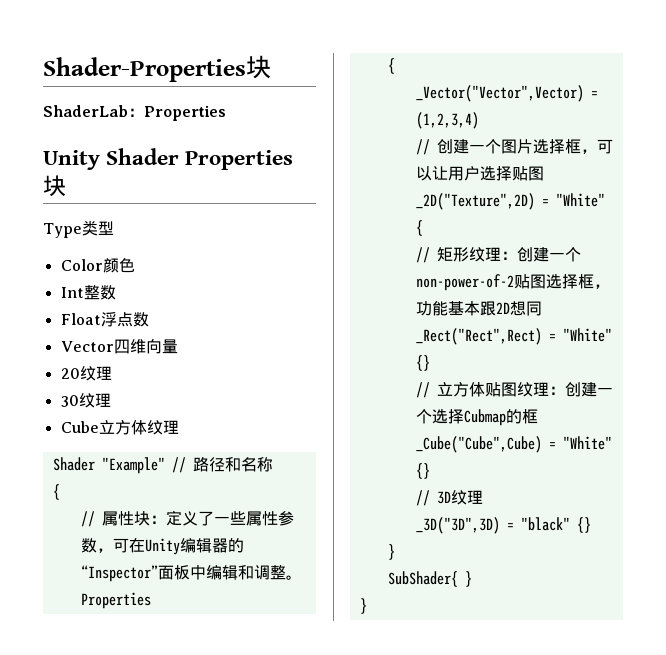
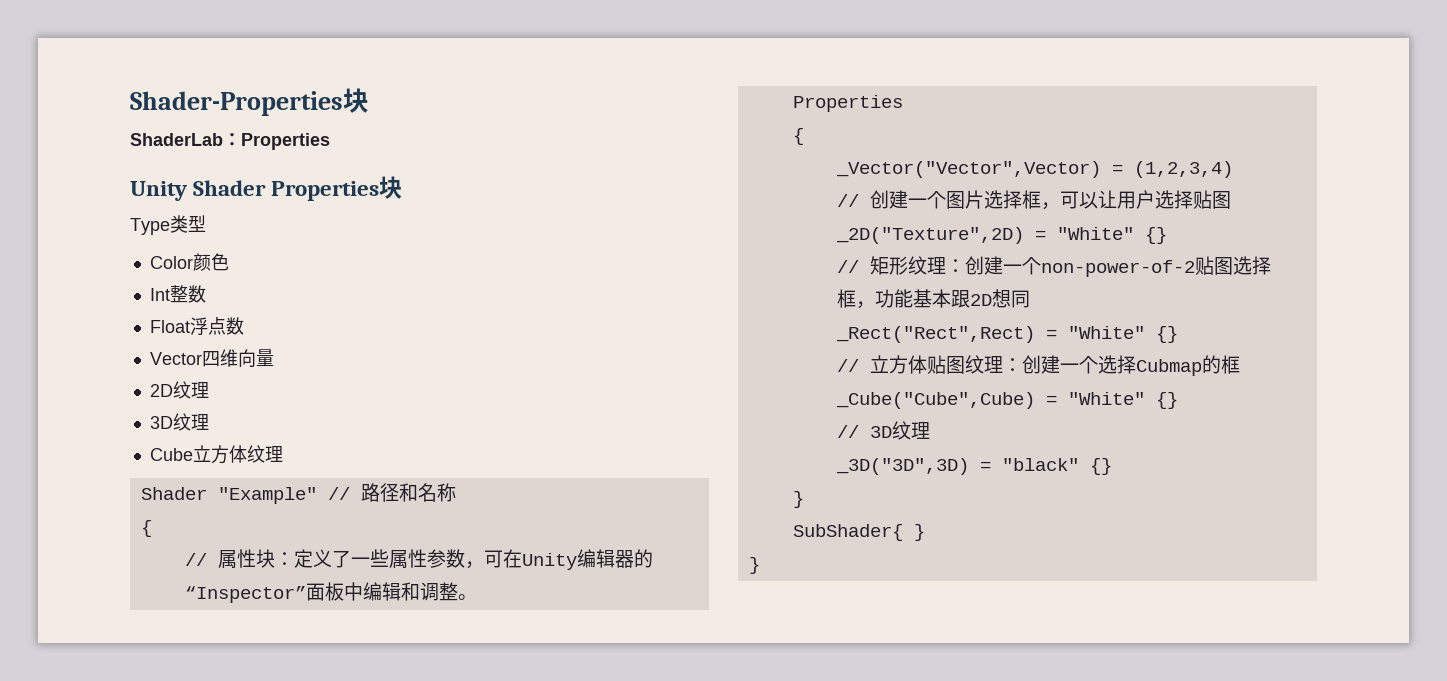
- 20纹理
- 30纹理
+ 2D纹理
+ 3D纹理
- _2D("Texture",2D) = "White" {
+ _2D("Texture",2D) = "White" {}

